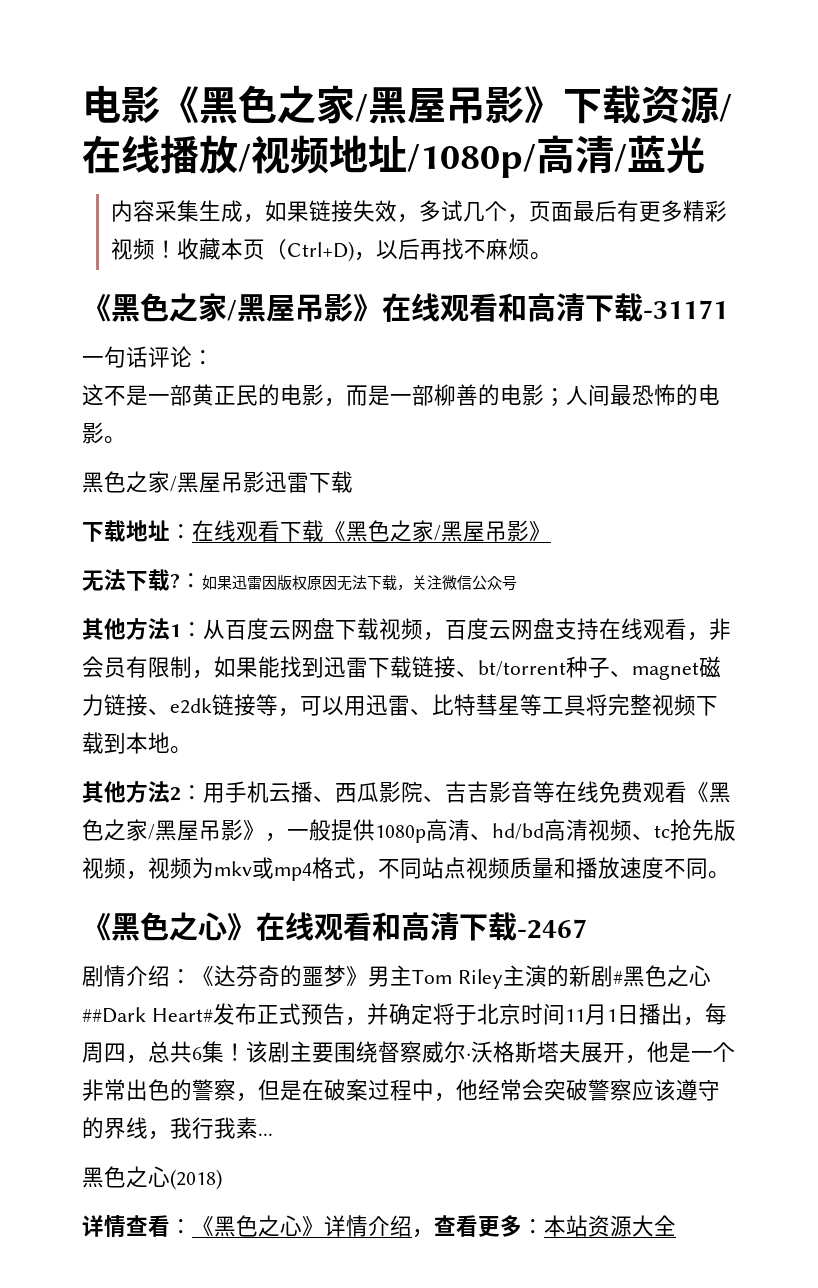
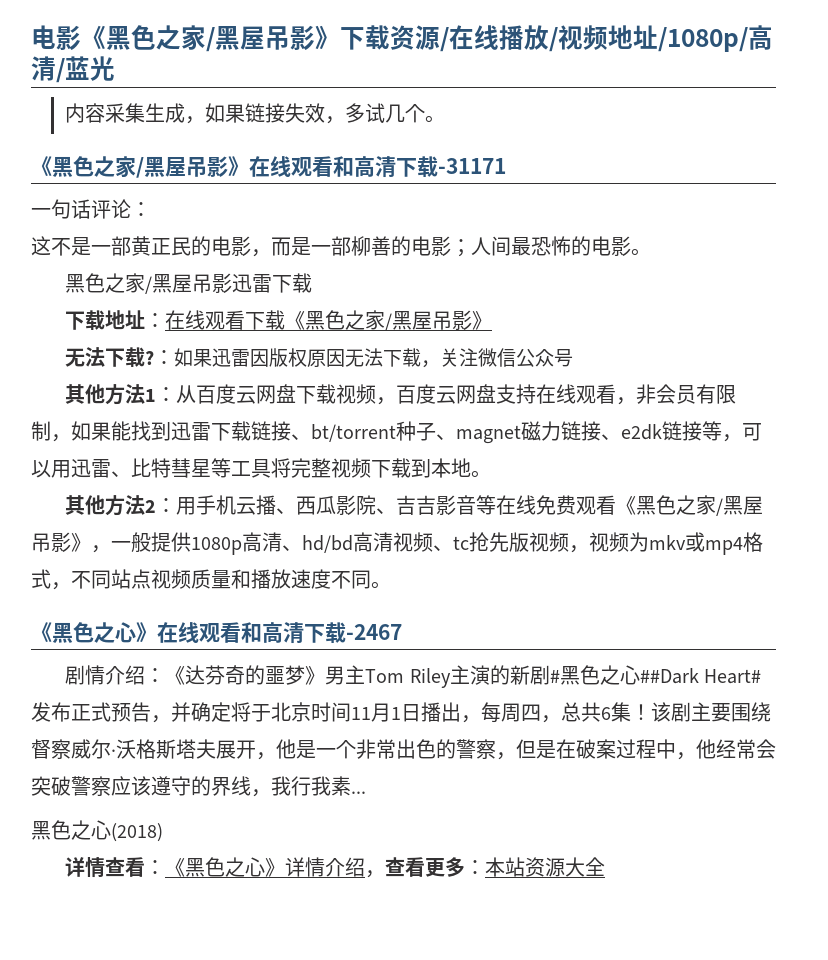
- 内容采集生成，如果链接失效，多试几个，页面最后有更多精彩视频！收藏本页（Ctrl+D)，以后再找不麻烦。
+ 内容采集生成，如果链接失效，多试几个。

